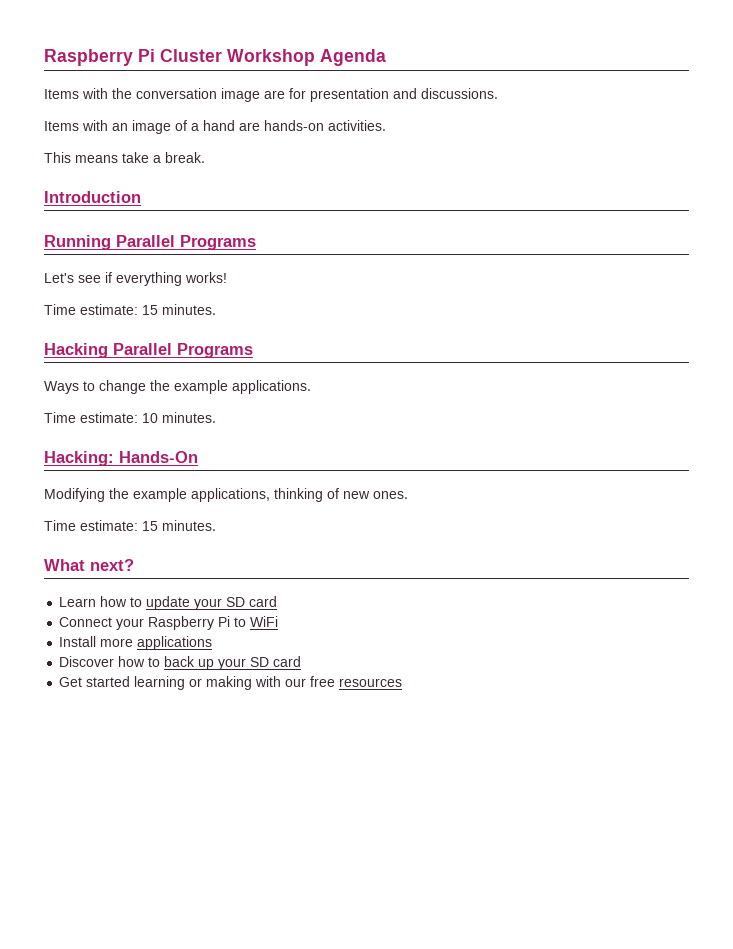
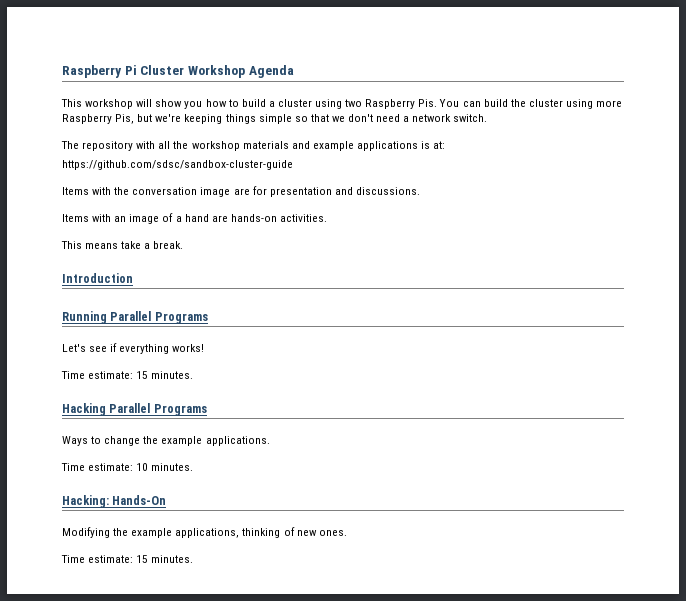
+ This workshop will show you how to build a cluster using two Raspberry Pis. You can build the cluster using more Raspberry Pis, but we're keeping things simple so that we don't need a network switch.
+ The repository with all the workshop materials and example applications is at:
+ https://github.com/sdsc/sandbox-cluster-guide
- What next?
- Learn how to update your SD card
- Connect your Raspberry Pi to WiFi
- Install more applications
- Discover how to back up your SD card
- Get started learning or making with our free resources

